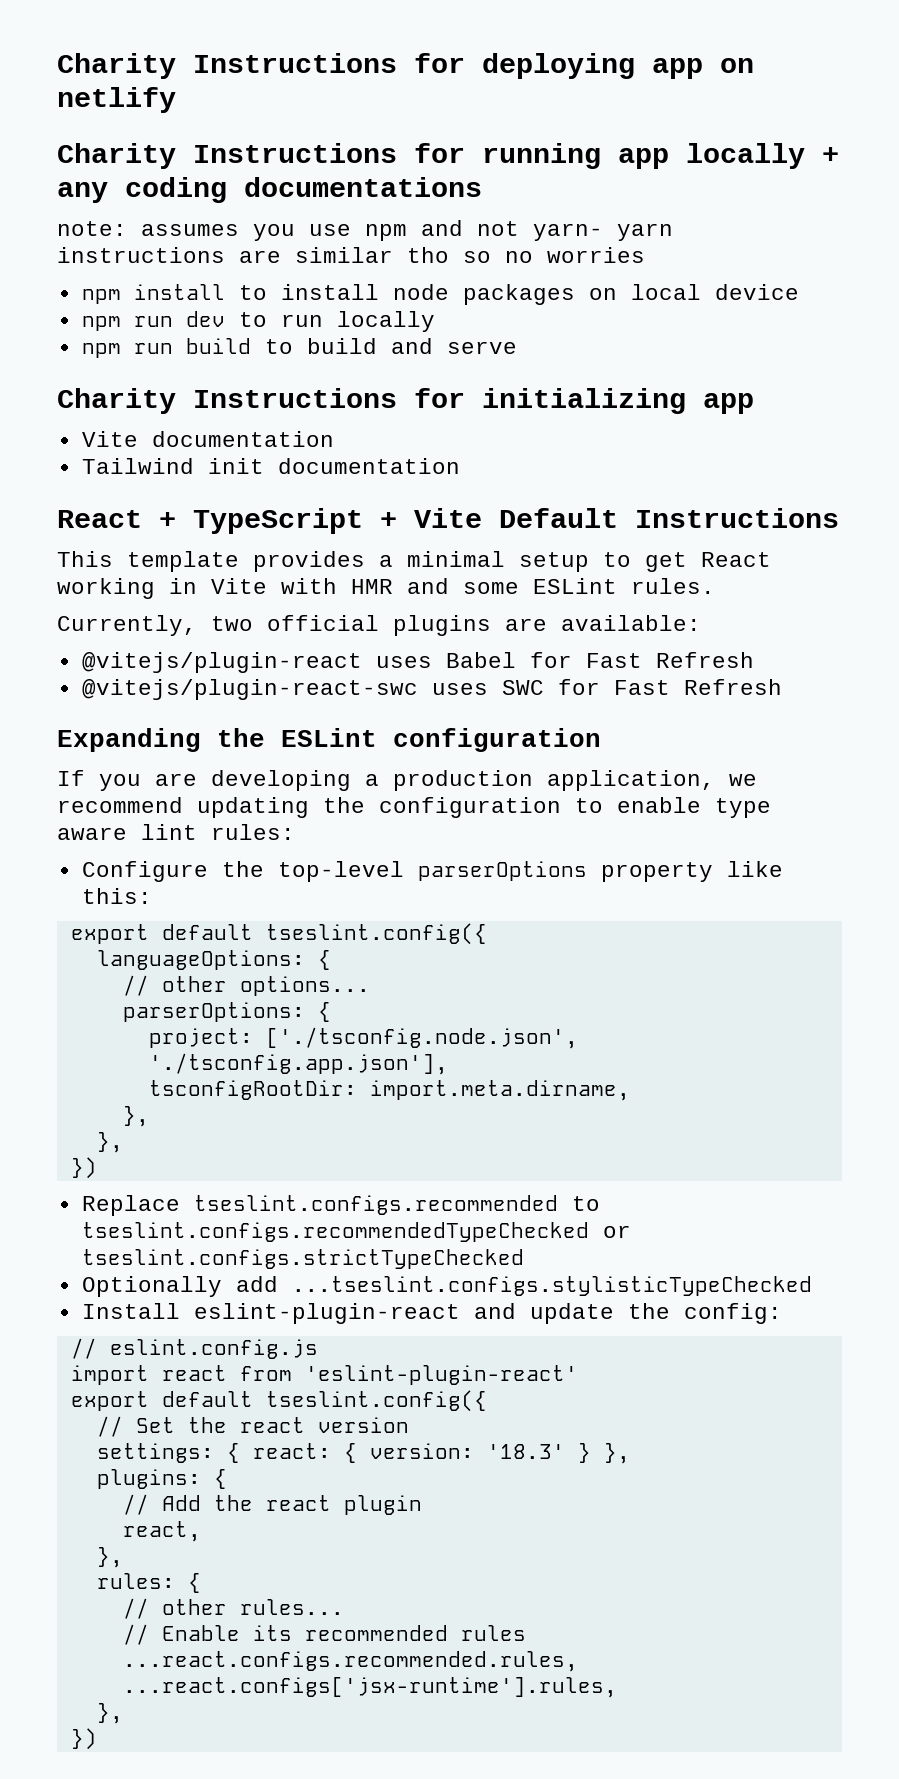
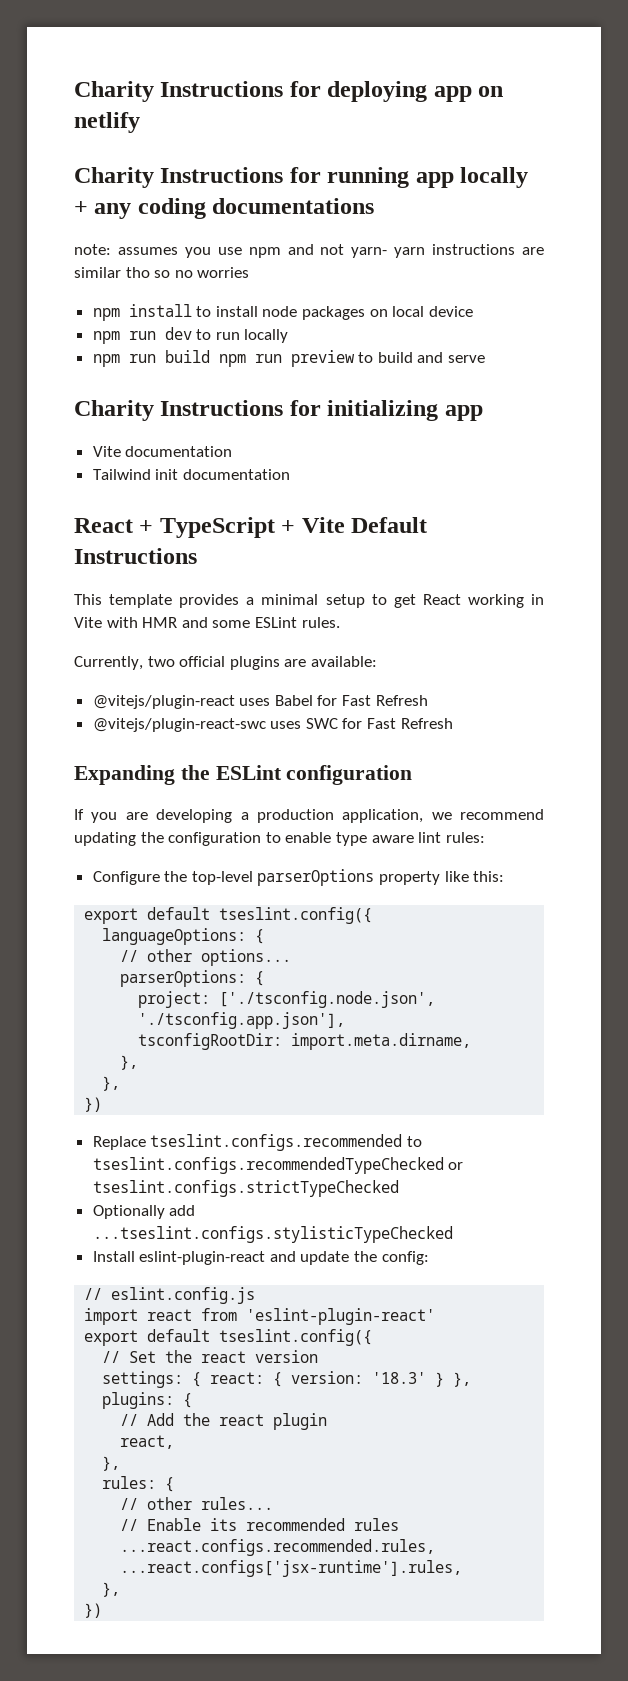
- npm run build to build and serve
+ npm run build npm run preview to build and serve

